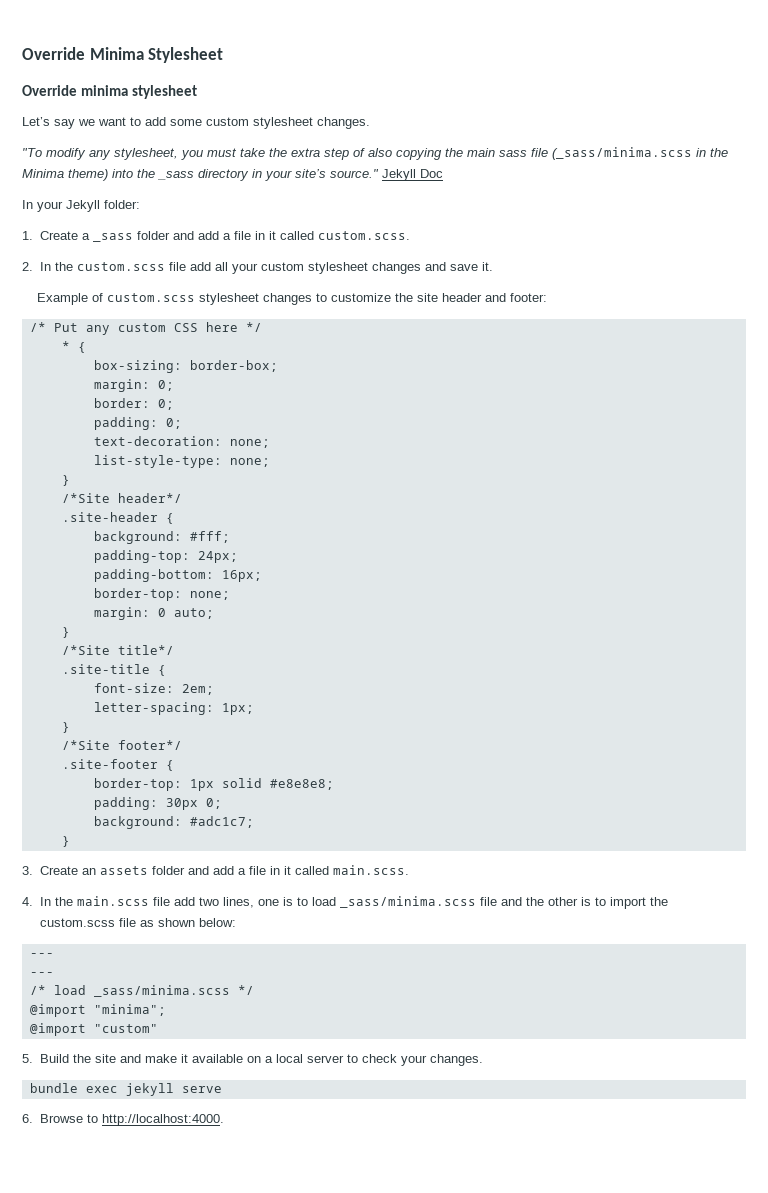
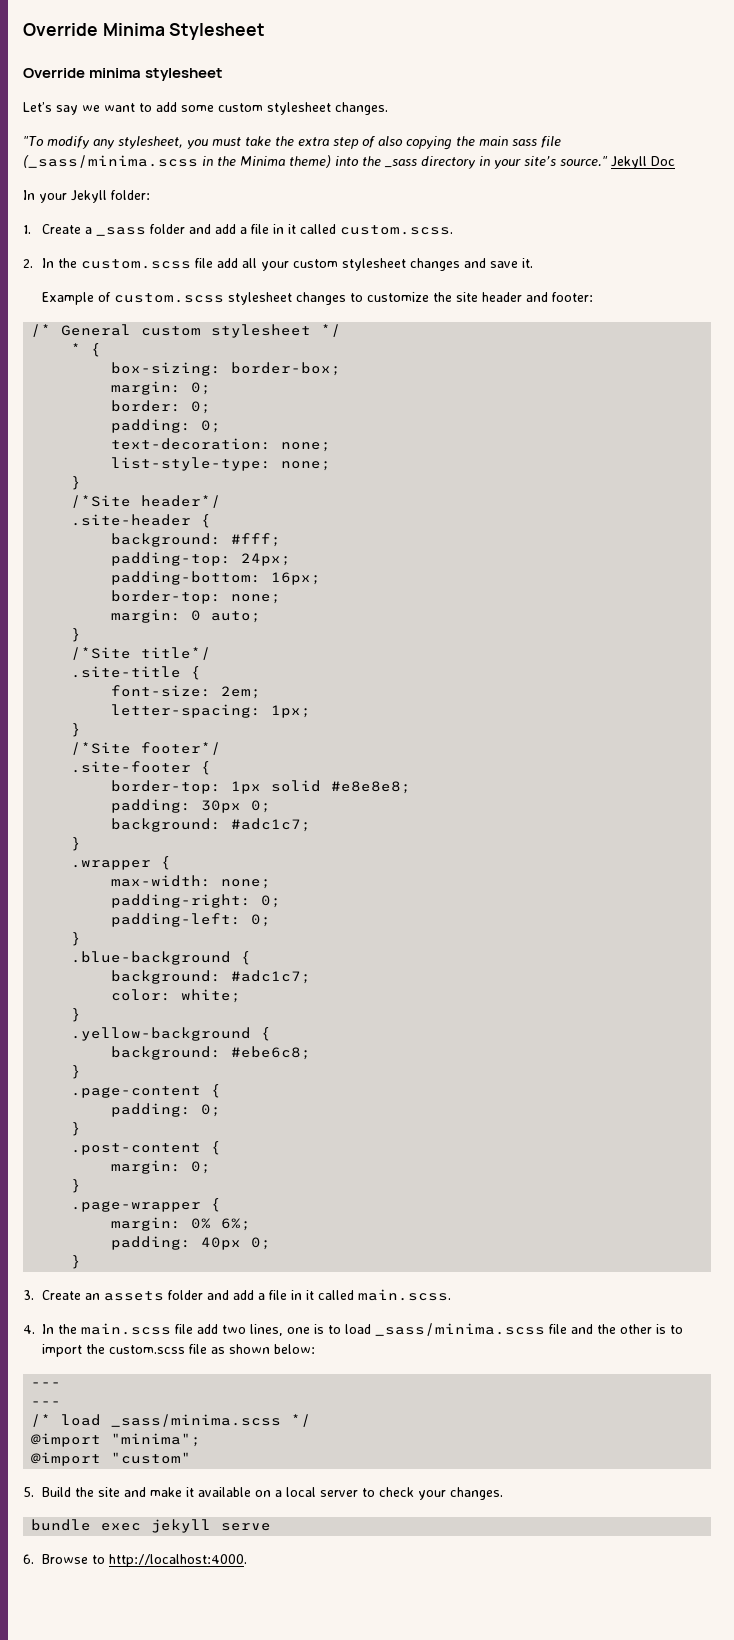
- /* Put any custom CSS here */
+ /* General custom stylesheet */
+ .wrapper {
+ max-width: none;
+ padding-right: 0;
+ padding-left: 0;
+ }
+ .blue-background {
+ background: #adc1c7;
+ color: white;
+ }
+ .yellow-background {
+ background: #ebe6c8;
+ }
+ .page-content {
+ padding: 0;
+ }
+ .post-content {
+ margin: 0;
+ }
+ .page-wrapper {
+ margin: 0% 6%;
+ padding: 40px 0;
+ }

